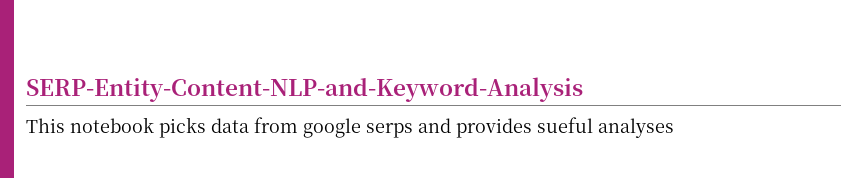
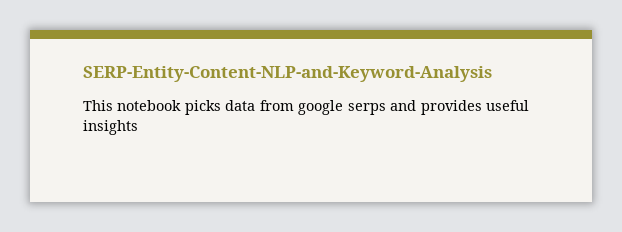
- This notebook picks data from google serps and provides sueful analyses
+ This notebook picks data from google serps and provides useful insights

